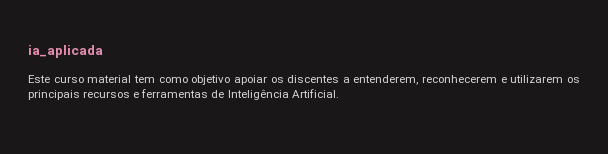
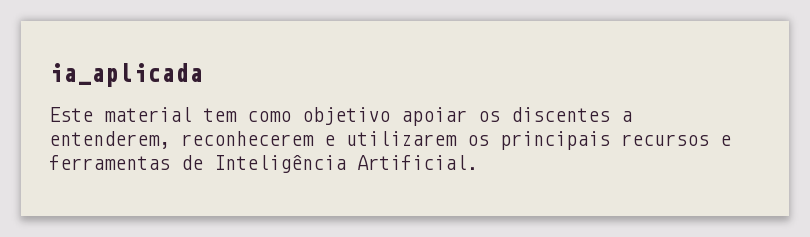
- Este curso material tem como objetivo apoiar os discentes a entenderem, reconhecerem e utilizarem os principais recursos e ferramentas de Inteligência Artificial.
+ Este material tem como objetivo apoiar os discentes a entenderem, reconhecerem e utilizarem os principais recursos e ferramentas de Inteligência Artificial.

